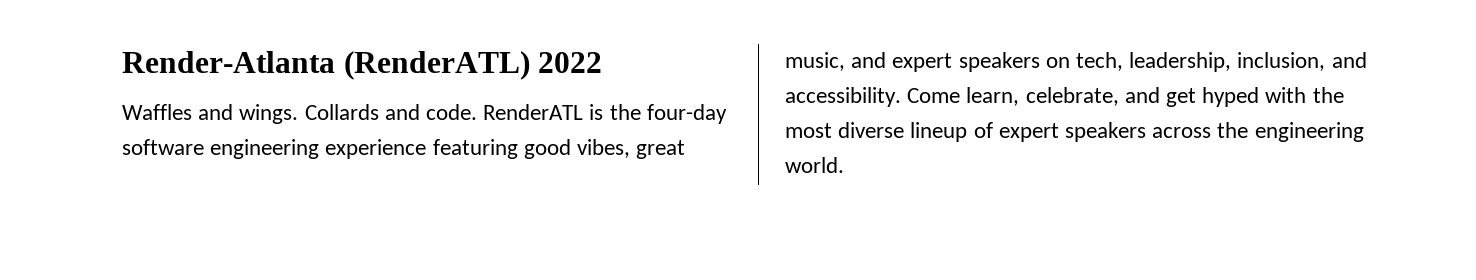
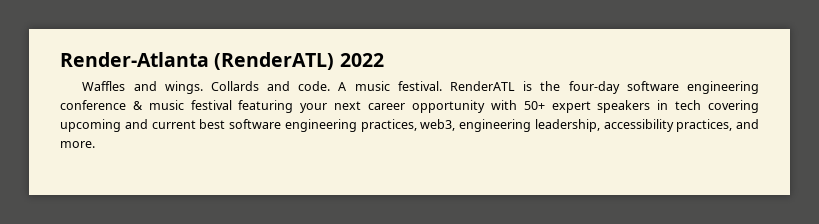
+ A music festival.
- RenderATL is the four-day software engineering experience featuring good vibes, great music, and expert speakers on tech, leadership, inclusion, and accessibility. Come learn, celebrate, and get hyped with the most diverse lineup of expert speakers across the engineering world.
+ RenderATL is the four-day software engineering conference & music festival featuring your next career opportunity with 50+ expert speakers in tech covering upcoming and current best software engineering practices, web3, engineering leadership, accessibility practices, and more.

